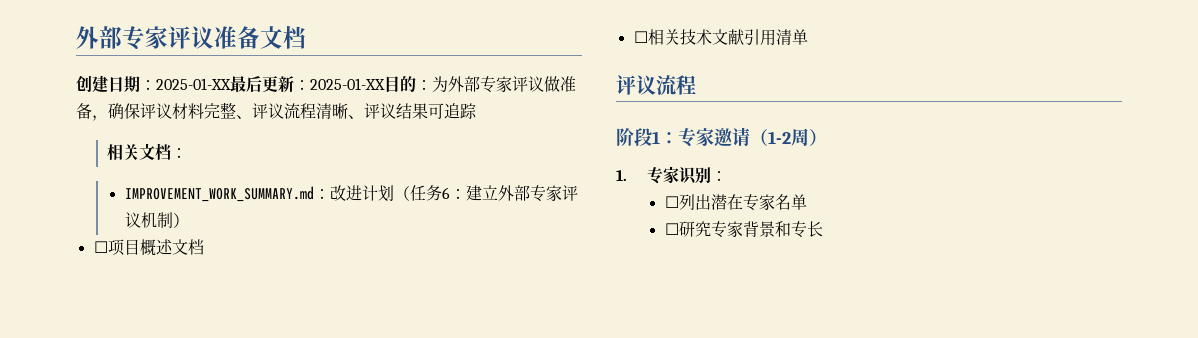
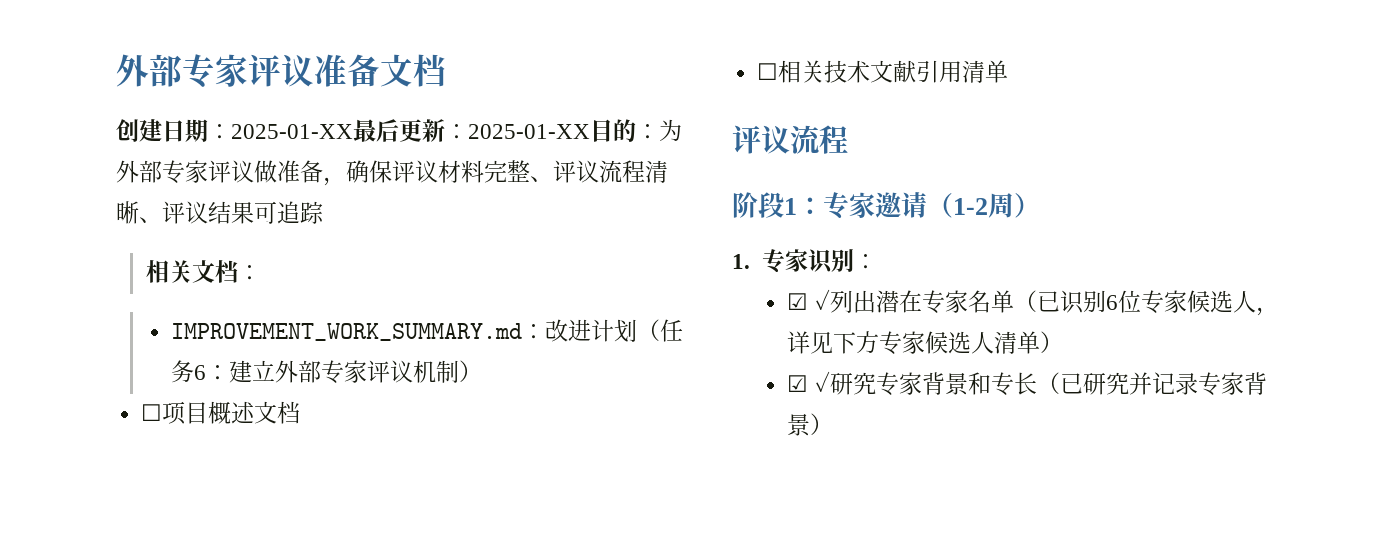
- ☐列出潜在专家名单
- ☐研究专家背景和专长
+ ☑ ✓列出潜在专家名单（已识别6位专家候选人，详见下方专家候选人清单）
+ ☑ ✓研究专家背景和专长（已研究并记录专家背景）

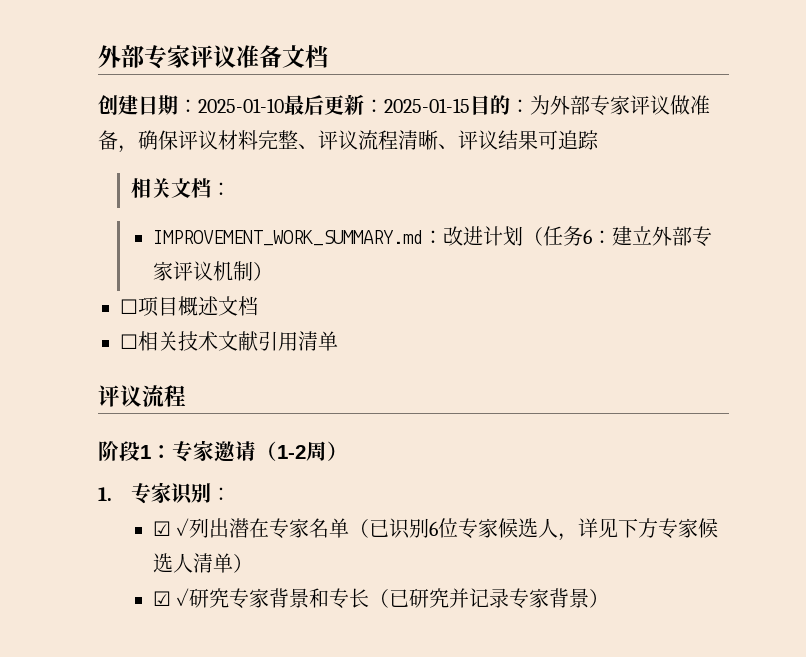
- 创建日期：2025-01-XX最后更新：2025-01-XX目的：为外部专家评议做准备，确保评议材料完整、评议流程清晰、评议结果可追踪
+ 创建日期：2025-01-10最后更新：2025-01-15目的：为外部专家评议做准备，确保评议材料完整、评议流程清晰、评议结果可追踪

